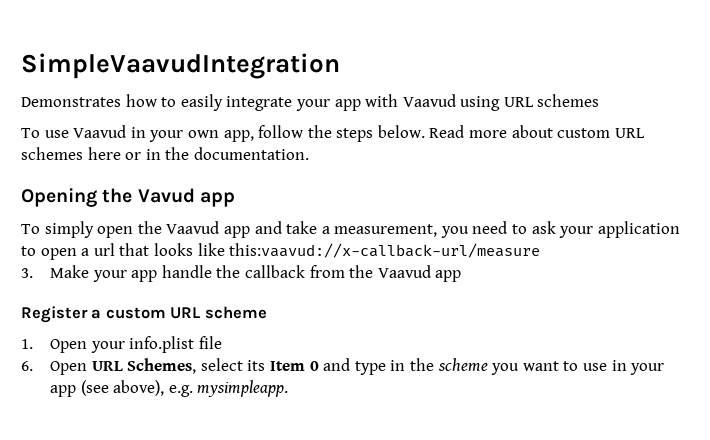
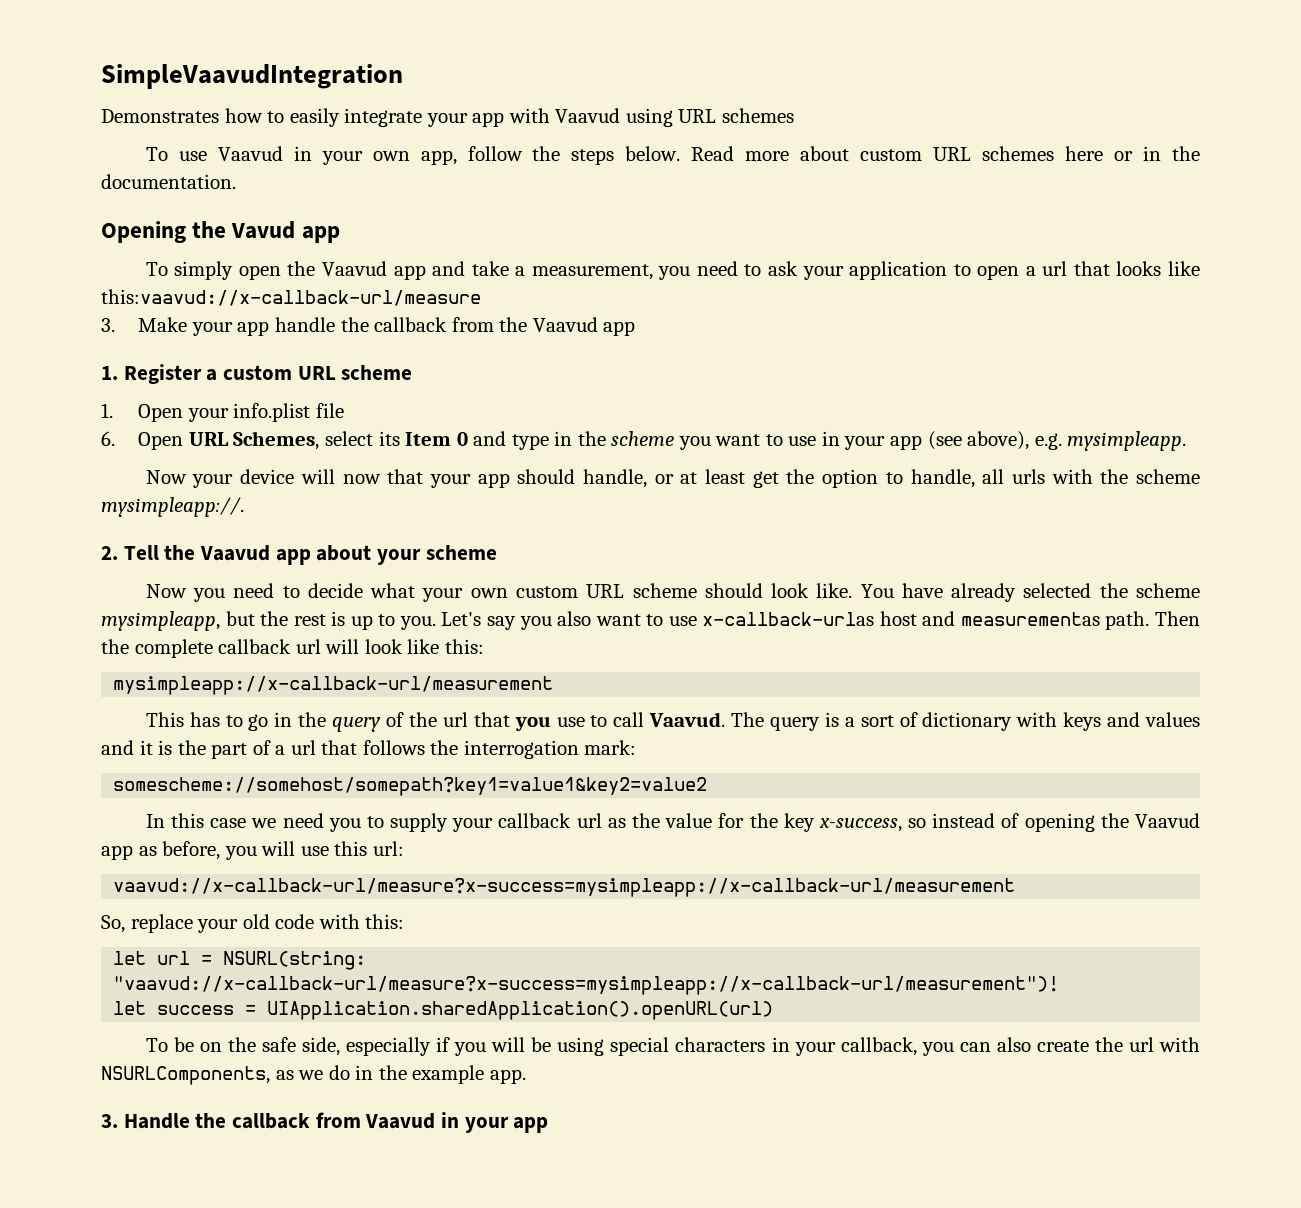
- Register a custom URL scheme
+ 1. Register a custom URL scheme
+ Now your device will now that your app should handle, or at least get the option to handle, all urls with the scheme mysimpleapp://.
+ 2. Tell the Vaavud app about your scheme
+ Now you need to decide what your own custom URL scheme should look like. You have already selected the scheme mysimpleapp, but the rest is up to you. Let's say you also want to use x-callback-urlas host and measurementas path. Then the complete callback url will look like this:
+ mysimpleapp://x-callback-url/measurement
+ This has to go in the query of the url that you use to call Vaavud. The query is a sort of dictionary with keys and values and it is the part of a url that follows the interrogation mark:
+ somescheme://somehost/somepath?key1=value1&key2=value2
+ In this case we need you to supply your callback url as the value for the key x-success, so instead of opening the Vaavud app as before, you will use this url:
+ vaavud://x-callback-url/measure?x-success=mysimpleapp://x-callback-url/measurement
+ So, replace your old code with this:
+ let url = NSURL(string: "vaavud://x-callback-url/measure?x-success=mysimpleapp://x-callback-url/measurement")!
+ let success = UIApplication.sharedApplication().openURL(url)
+ To be on the safe side, especially if you will be using special characters in your callback, you can also create the url with NSURLComponents, as we do in the example app.
+ 3. Handle the callback from Vaavud in your app

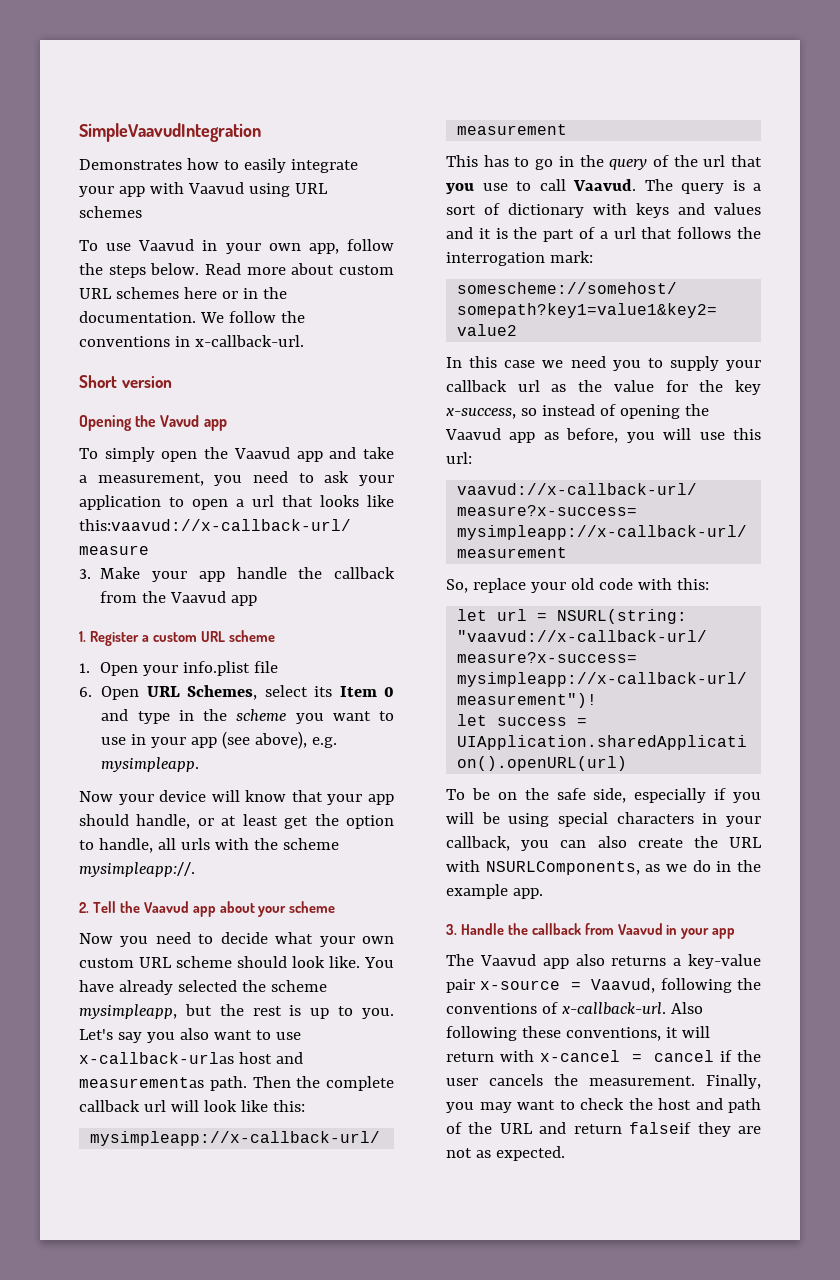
+ We follow the conventions in x-callback-url.
+ Short version
- Now your device will now that your app should handle, or at least get the option to handle, all urls with the scheme mysimpleapp://.
+ Now your device will know that your app should handle, or at least get the option to handle, all urls with the scheme mysimpleapp://.
- To be on the safe side, especially if you will be using special characters in your callback, you can also create the url with NSURLComponents, as we do in the example app.
+ To be on the safe side, especially if you will be using special characters in your callback, you can also create the URL with NSURLComponents, as we do in the example app.
+ The Vaavud app also returns a key-value pair x-source = Vaavud, following the conventions of x-callback-url. Also following these conventions, it will return with x-cancel = cancel if the user cancels the measurement. Finally, you may want to check the host and path of the URL and return falseif they are not as expected.

